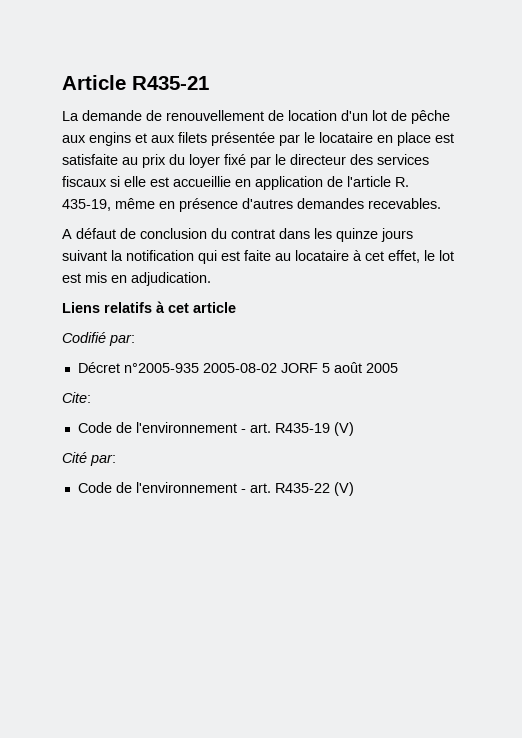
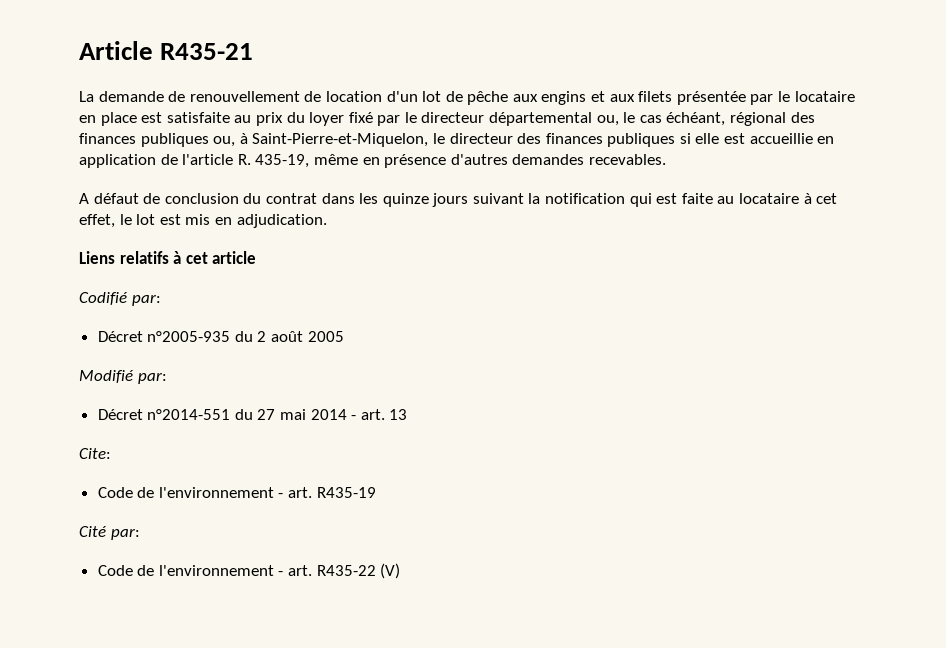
- La demande de renouvellement de location d'un lot de pêche aux engins et aux filets présentée par le locataire en place est satisfaite au prix du loyer fixé par le directeur des services fiscaux si elle est accueillie en application de l'article R. 435-19, même en présence d'autres demandes recevables.
+ La demande de renouvellement de location d'un lot de pêche aux engins et aux filets présentée par le locataire en place est satisfaite au prix du loyer fixé par le directeur départemental ou, le cas échéant, régional des finances publiques ou, à Saint-Pierre-et-Miquelon, le directeur des finances publiques si elle est accueillie en application de l'article R. 435-19, même en présence d'autres demandes recevables.
- Décret n°2005-935 2005-08-02 JORF 5 août 2005
+ Décret n°2005-935 du 2 août 2005
+ Modifié par:
+ Décret n°2014-551 du 27 mai 2014 - art. 13
- Code de l'environnement - art. R435-19 (V)
+ Code de l'environnement - art. R435-19

